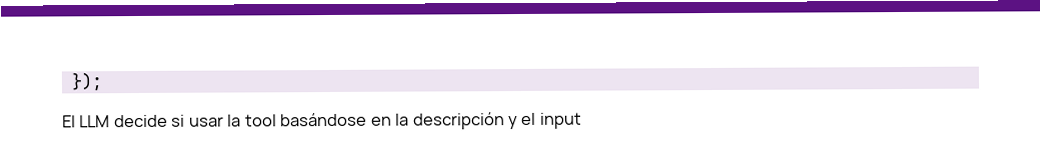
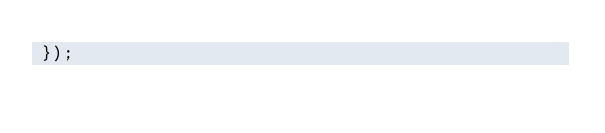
- El LLM decide si usar la tool basándose en la descripción y el input

